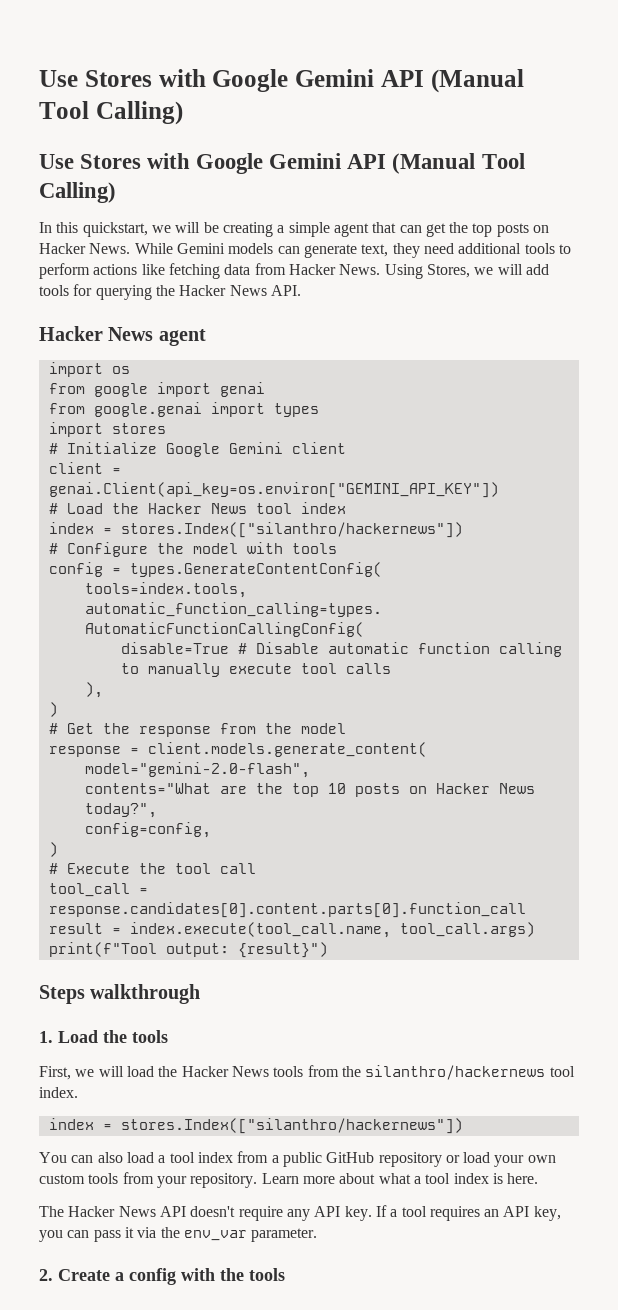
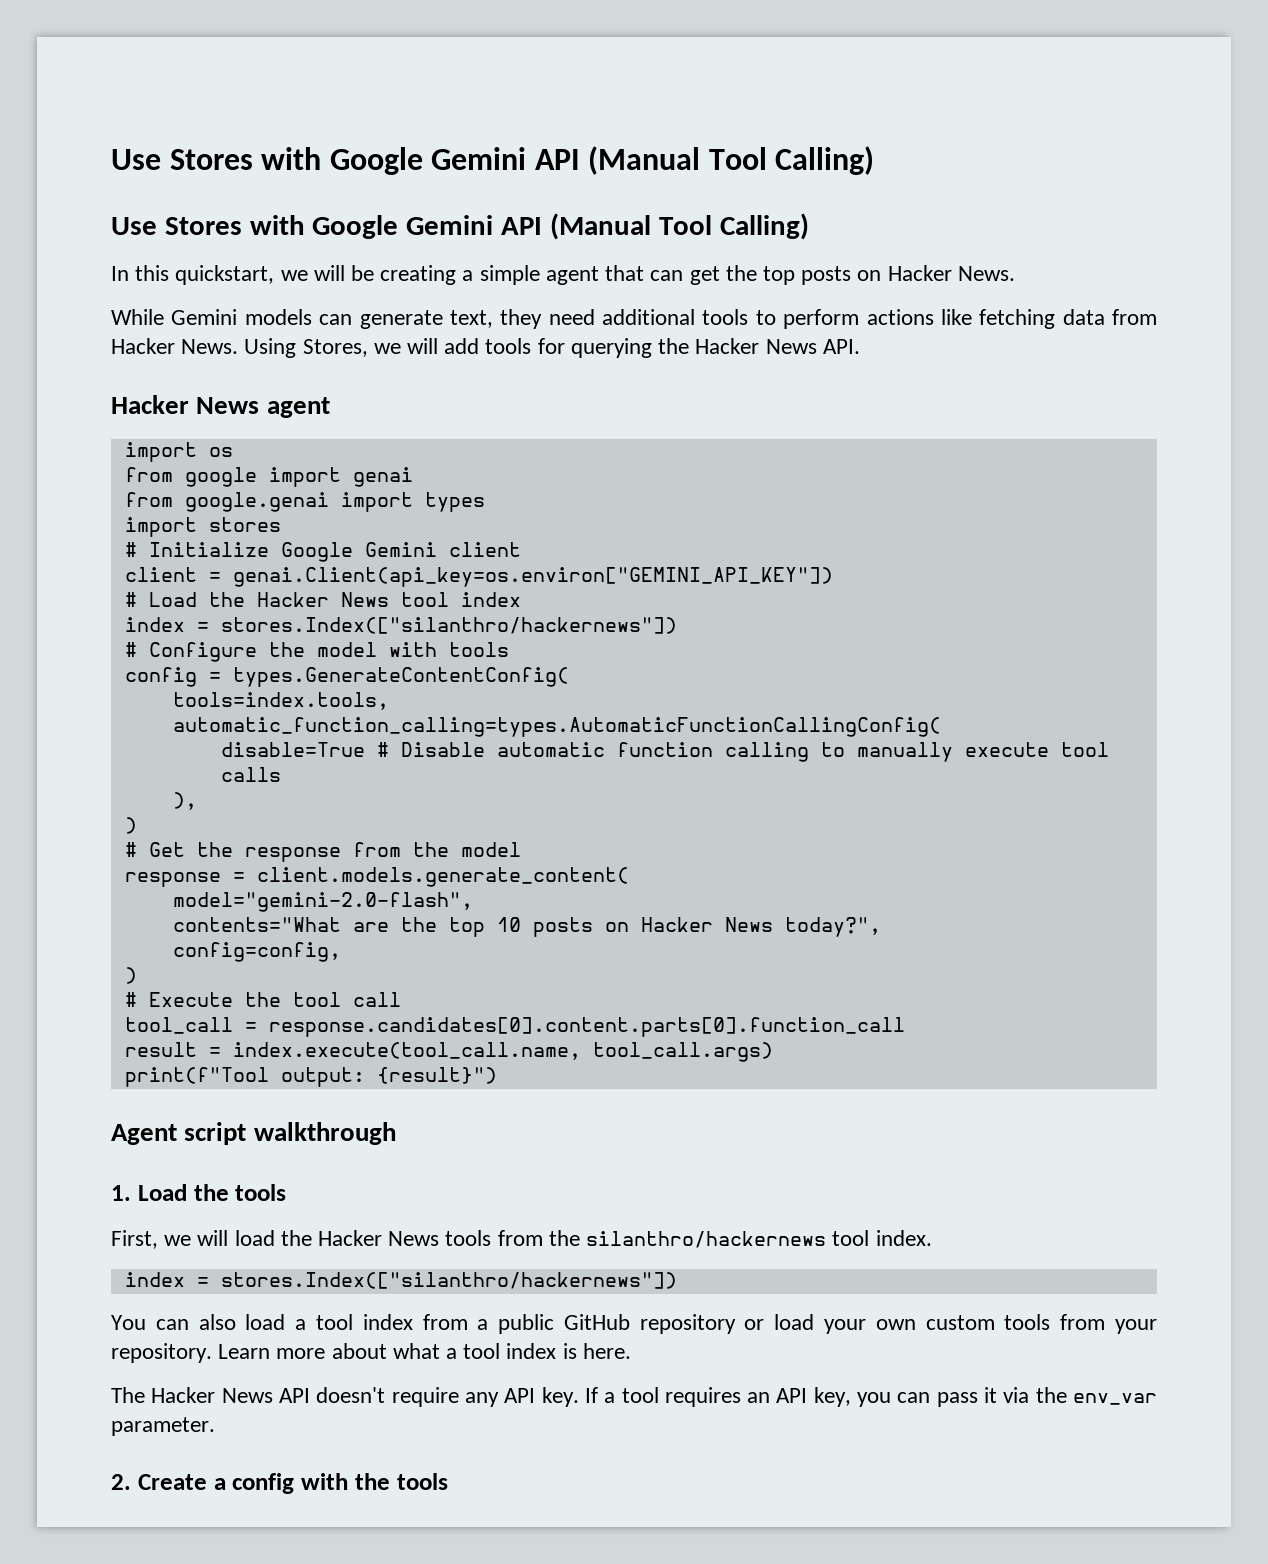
- In this quickstart, we will be creating a simple agent that can get the top posts on Hacker News. While Gemini models can generate text, they need additional tools to perform actions like fetching data from Hacker News.
+ In this quickstart, we will be creating a simple agent that can get the top posts on Hacker News.
+ While Gemini models can generate text, they need additional tools to perform actions like fetching data from Hacker News.
- Steps walkthrough
+ Agent script walkthrough

